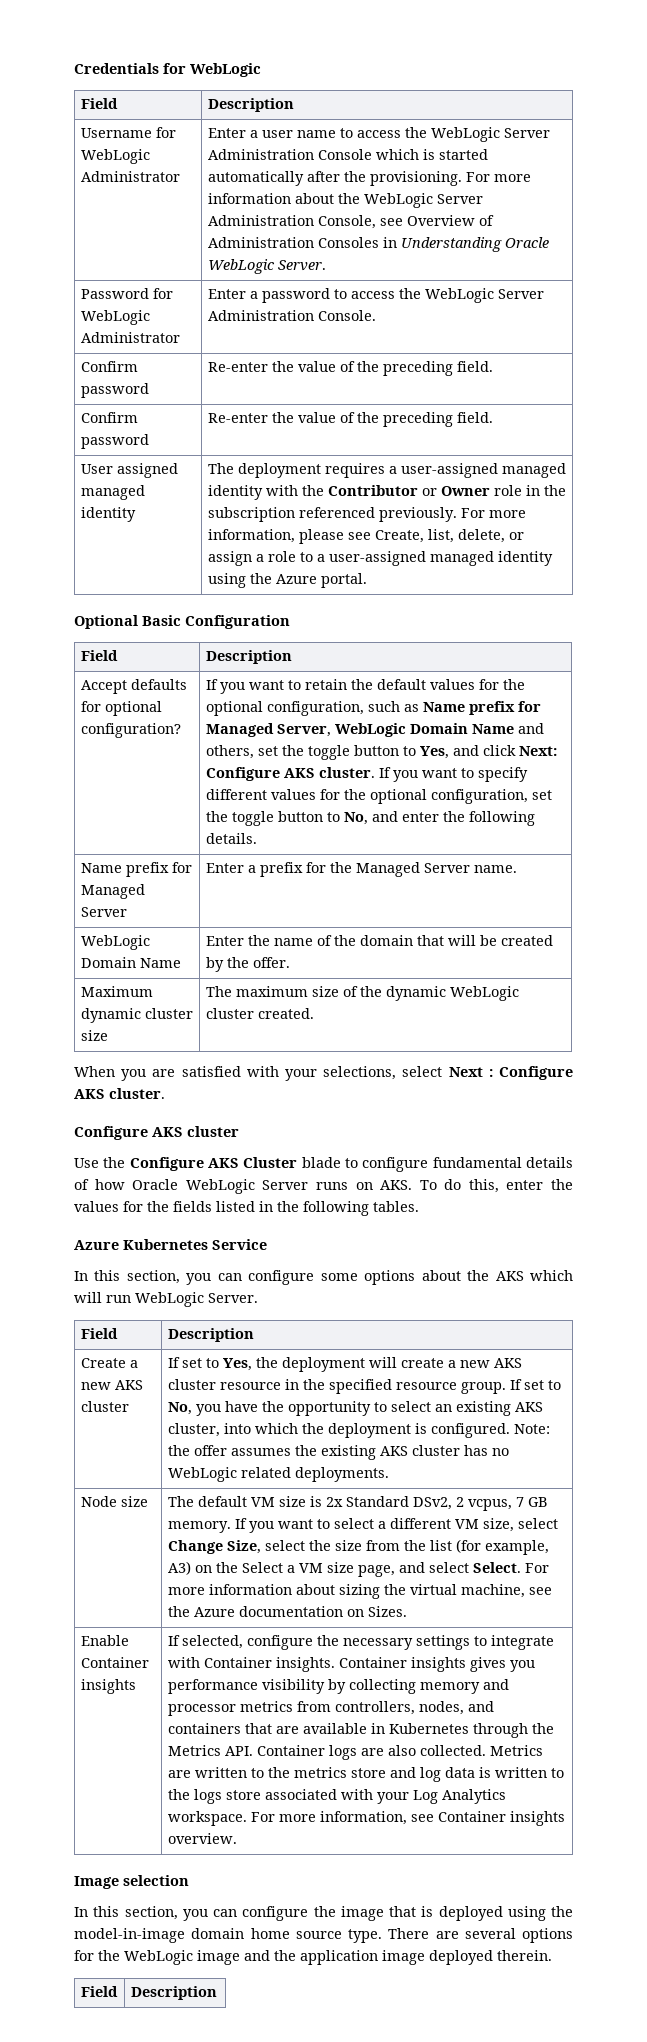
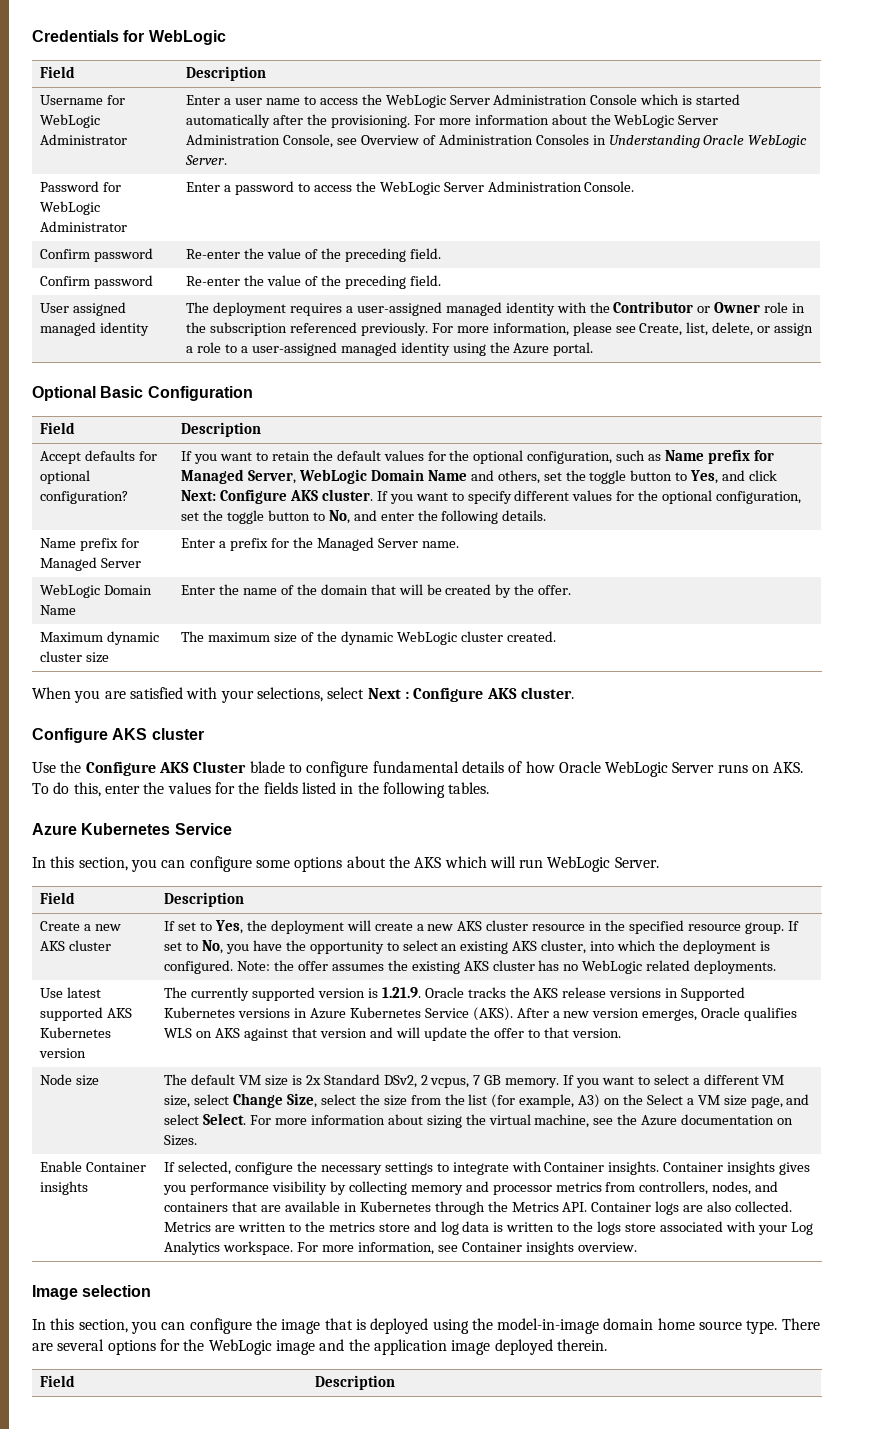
+ Use latest supported AKS Kubernetes version | The currently supported version is 1.21.9. Oracle tracks the AKS release versions in Supported Kubernetes versions in Azure Kubernetes Service (AKS). After a new version emerges, Oracle qualifies WLS on AKS against that version and will update the offer to that version.

